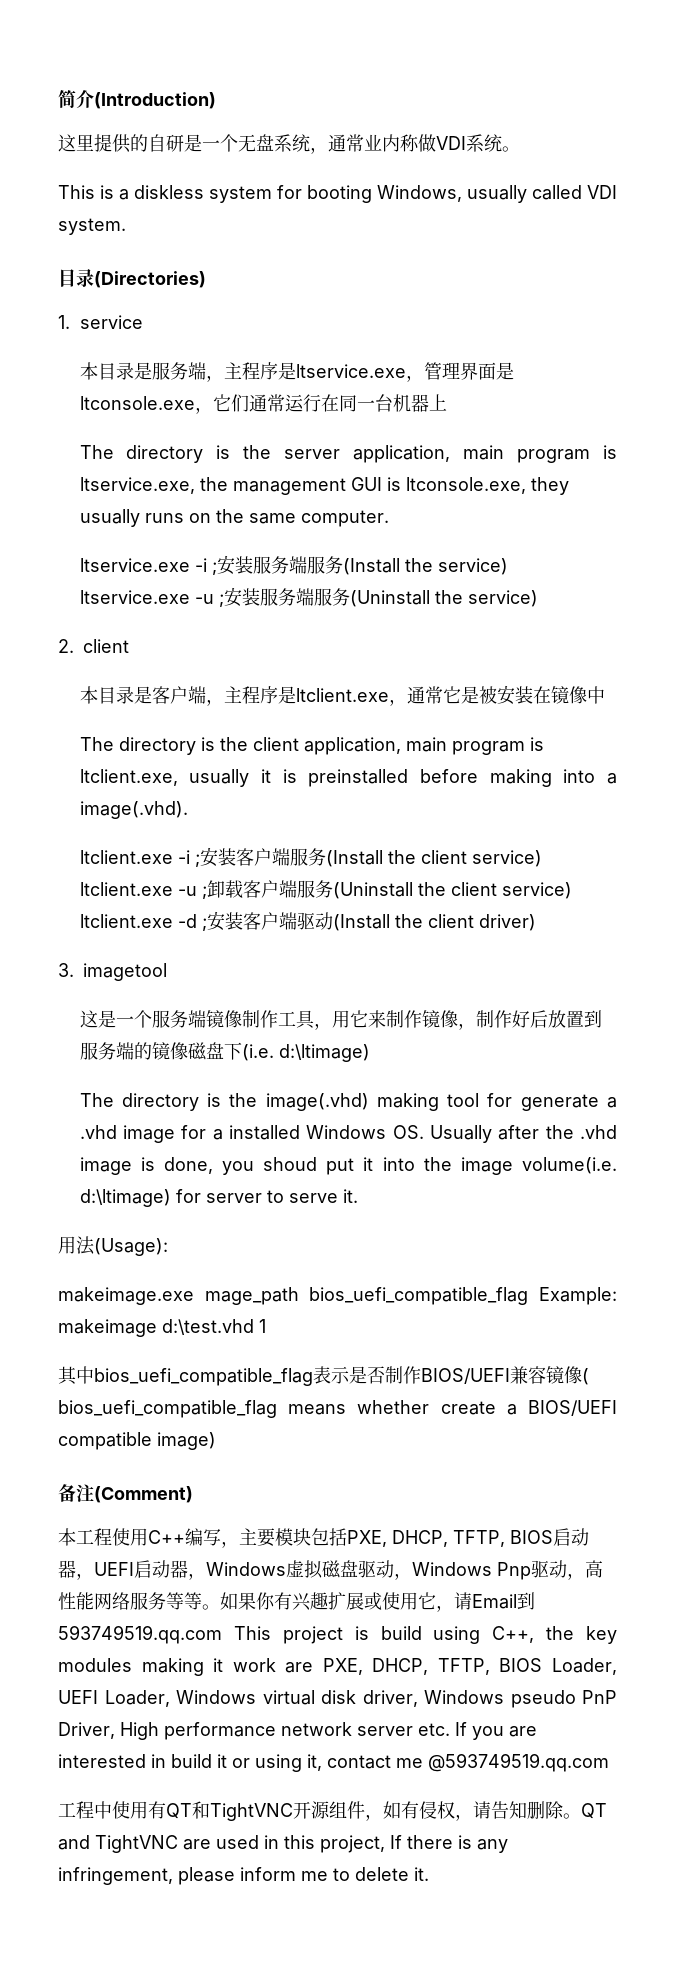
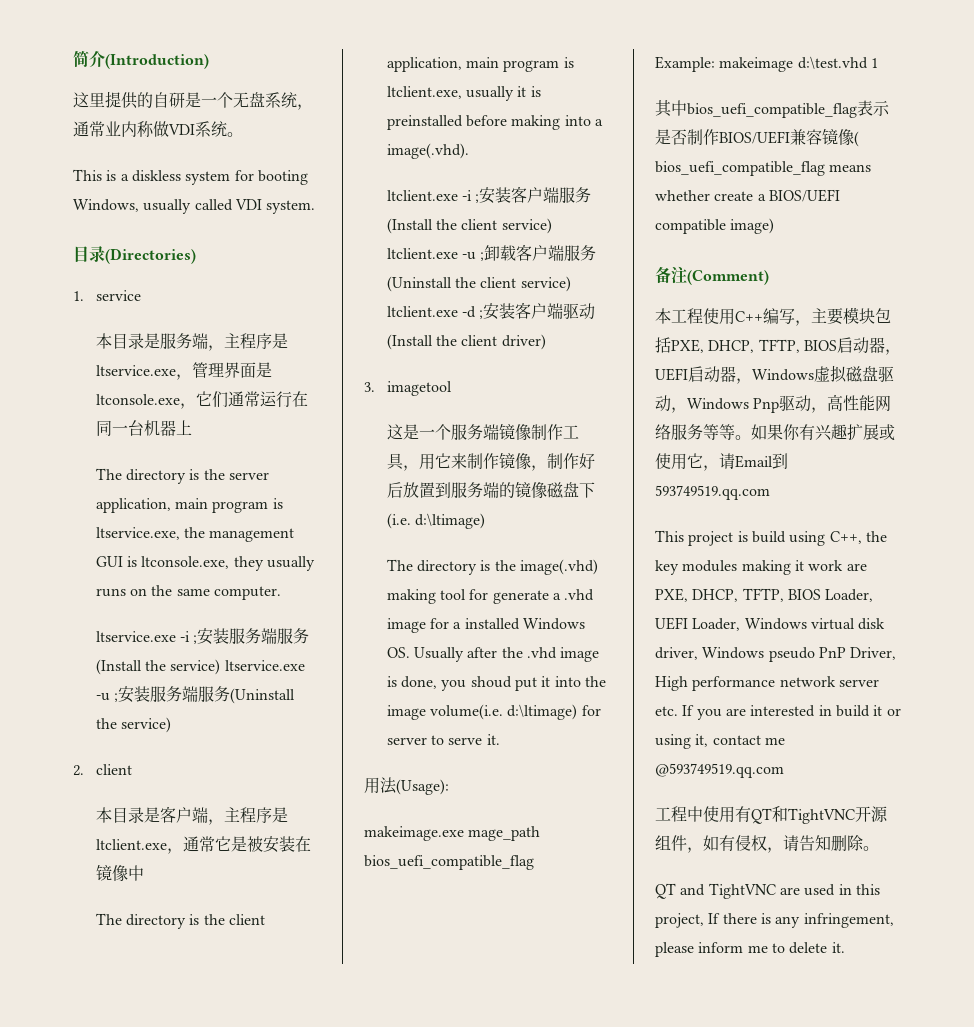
- makeimage.exe mage_path bios_uefi_compatible_flag Example: makeimage d:\test.vhd 1
+ makeimage.exe mage_path bios_uefi_compatible_flag
+ Example: makeimage d:\test.vhd 1
- 如果你有兴趣扩展或使用它，请Email到593749519.qq.com This project is build using C++, the key modules making it work are PXE, DHCP, TFTP, BIOS Loader, UEFI Loader, Windows virtual disk driver, Windows pseudo PnP Driver, High performance network server etc. If you are interested in build it or using it, contact me @593749519.qq.com
+ 如果你有兴趣扩展或使用它，请Email到593749519.qq.com
+ This project is build using C++, the key modules making it work are PXE, DHCP, TFTP, BIOS Loader, UEFI Loader, Windows virtual disk driver, Windows pseudo PnP Driver, High performance network server etc. If you are interested in build it or using it, contact me @593749519.qq.com
- 工程中使用有QT和TightVNC开源组件，如有侵权，请告知删除。QT and TightVNC are used in this project, If there is any infringement, please inform me to delete it.
+ 工程中使用有QT和TightVNC开源组件，如有侵权，请告知删除。
+ QT and TightVNC are used in this project, If there is any infringement, please inform me to delete it.

